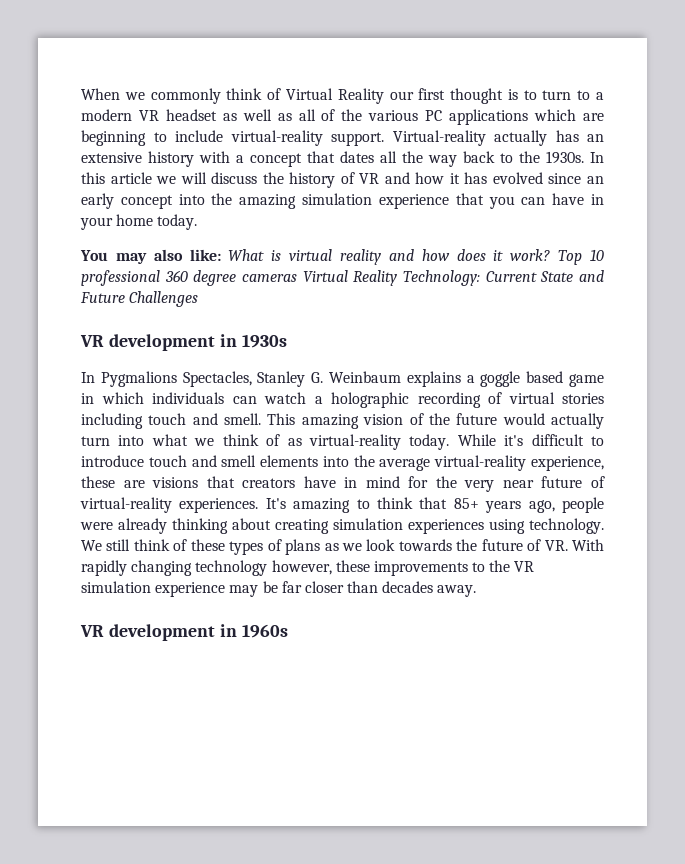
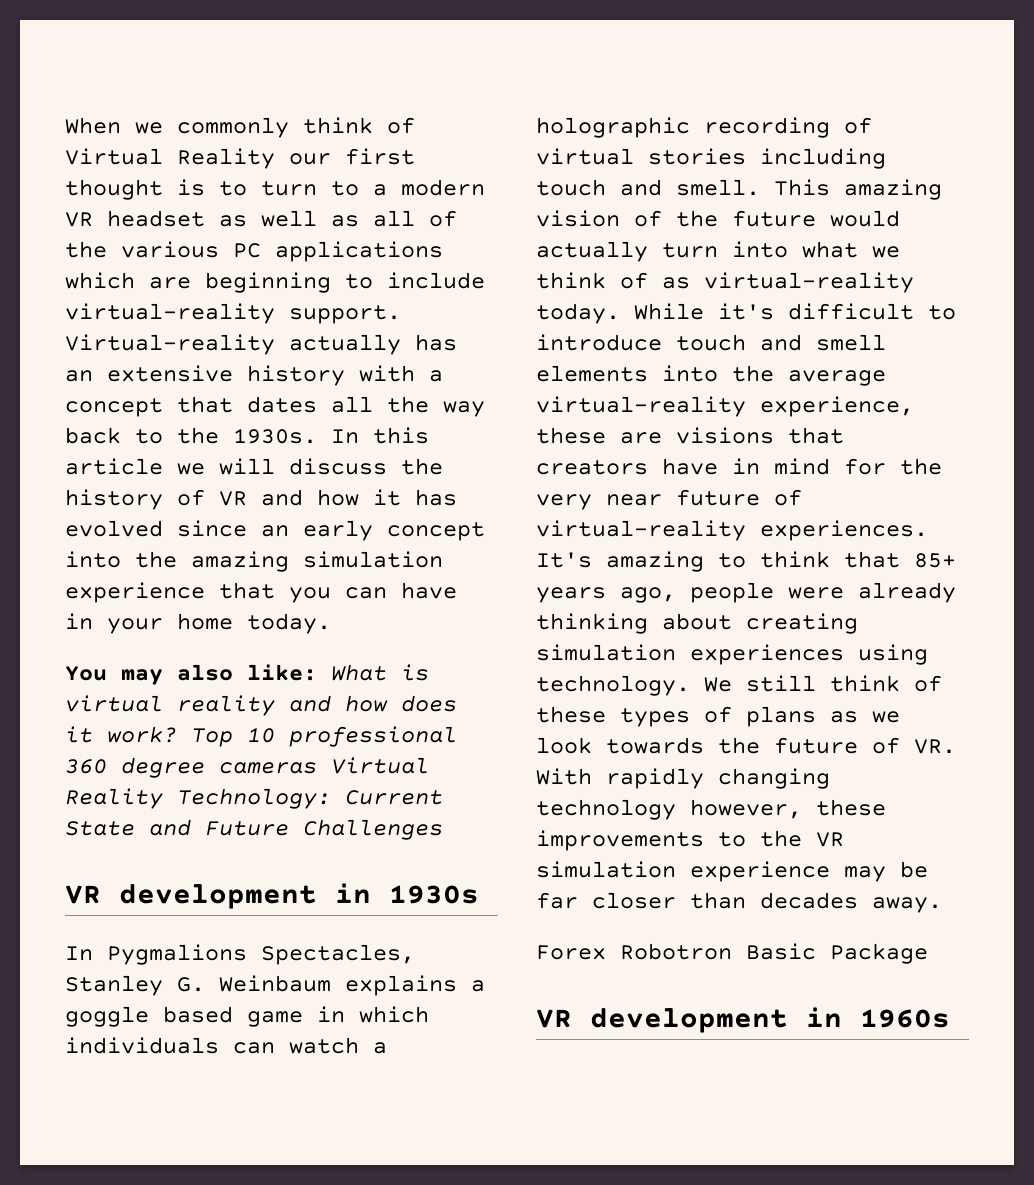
+ Forex Robotron Basic Package

